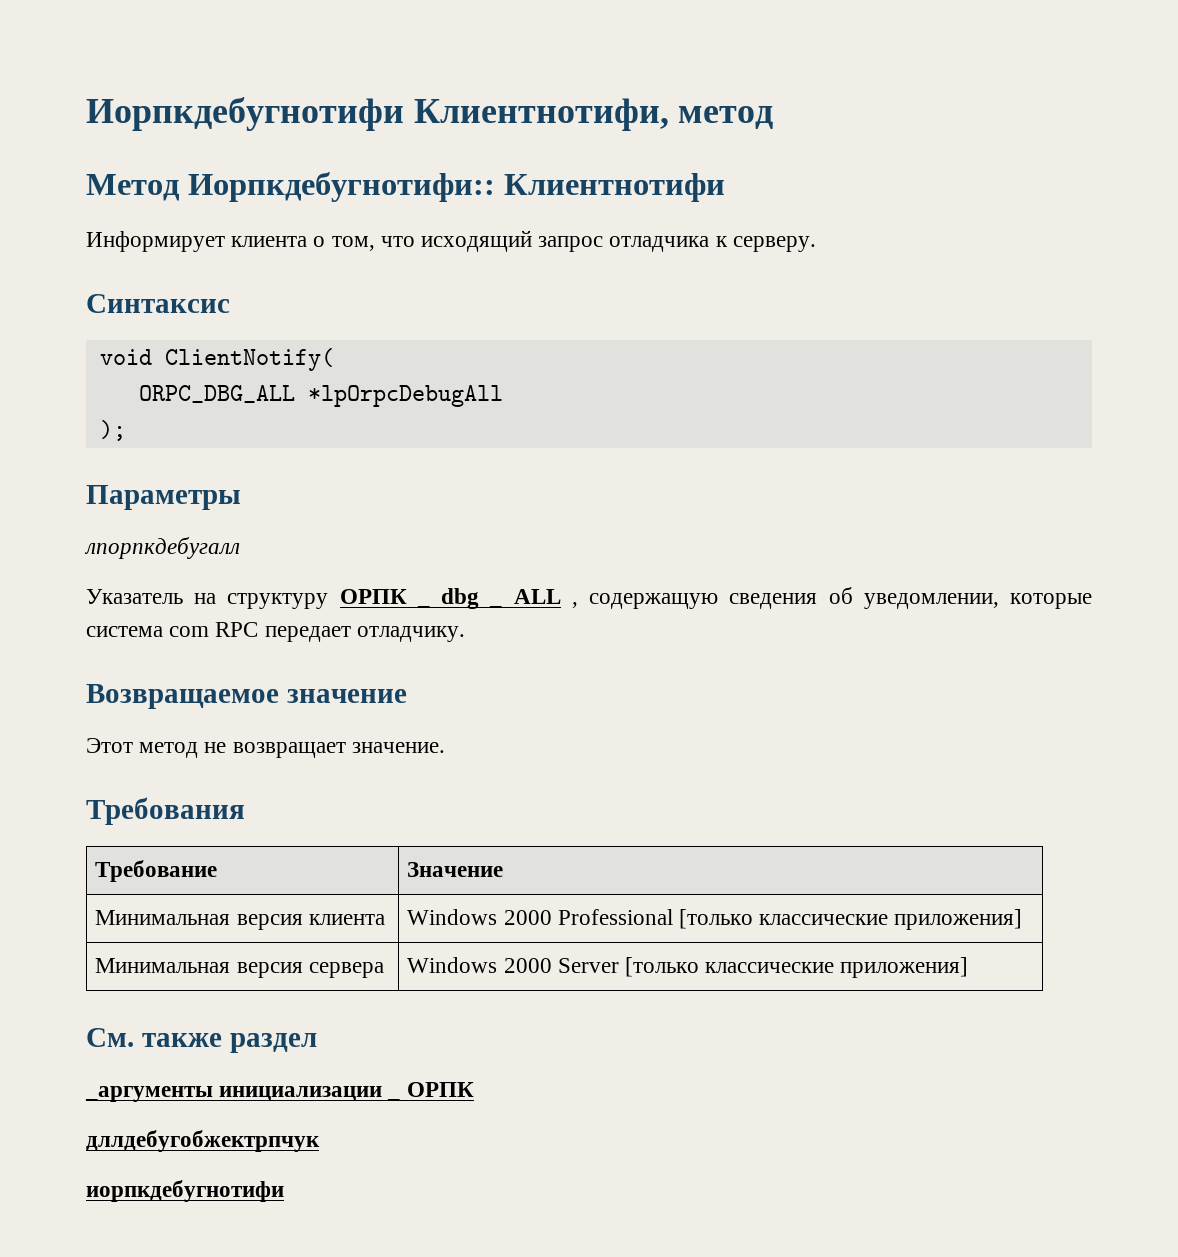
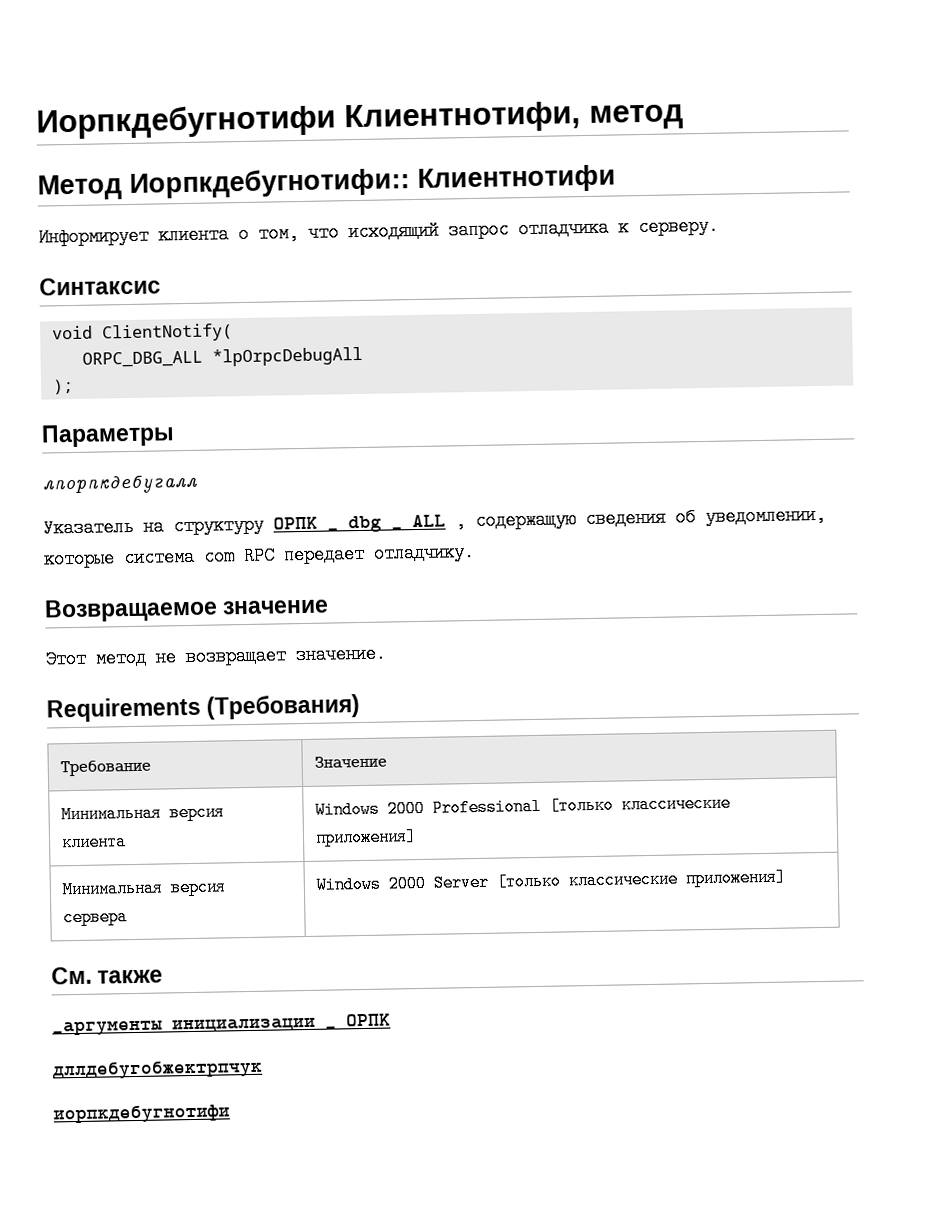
- Требования
+ Requirements (Требования)
- См. также раздел
+ См. также

